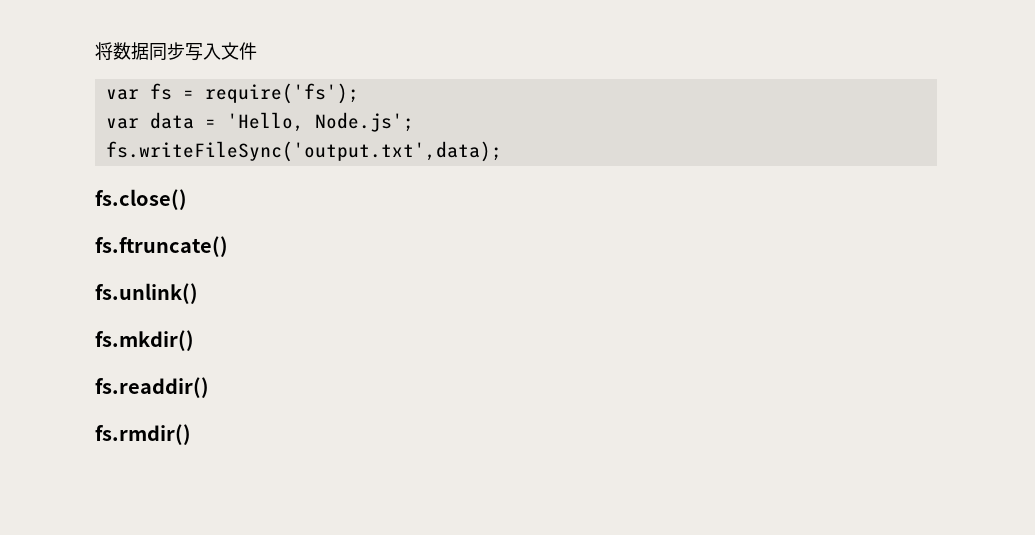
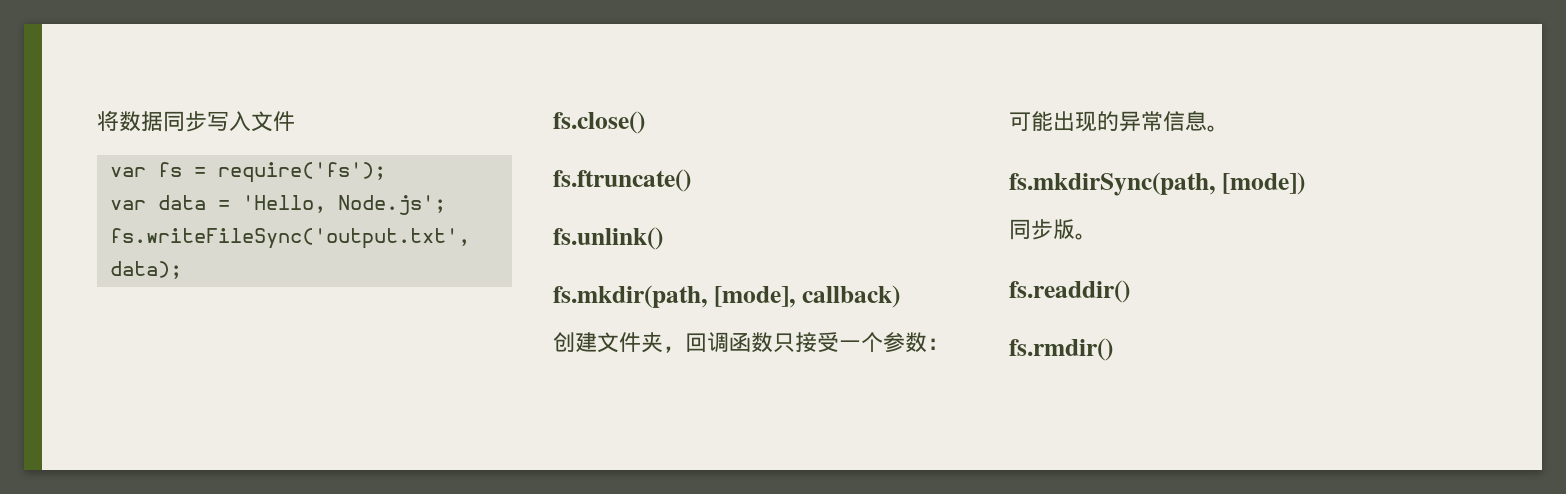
- fs.mkdir()
+ fs.mkdir(path, [mode], callback)
+ 创建文件夹，回调函数只接受一个参数：可能出现的异常信息。
+ fs.mkdirSync(path, [mode])
+ 同步版。

